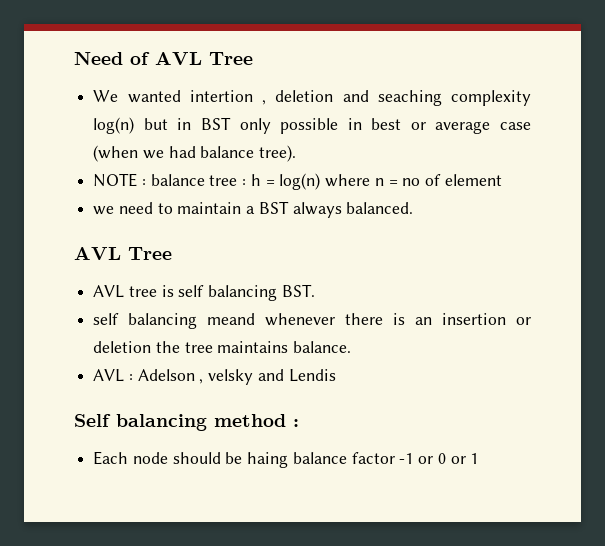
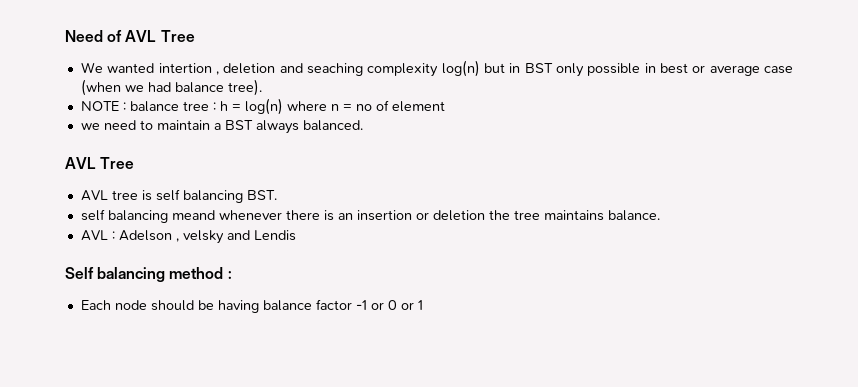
- Each node should be haing balance factor -1 or 0 or 1
+ Each node should be having balance factor -1 or 0 or 1

